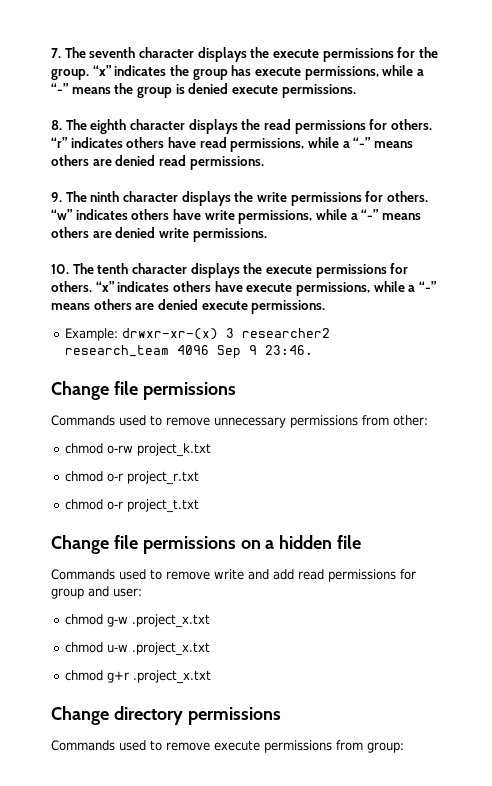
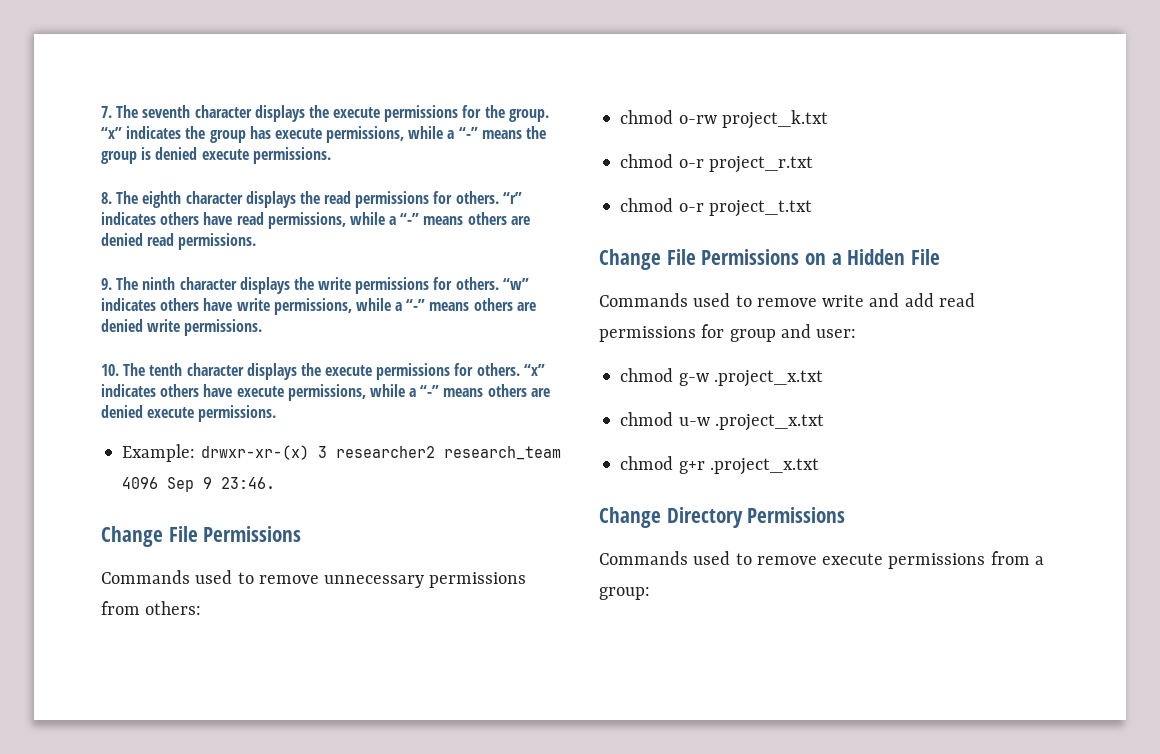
  Example: drwxr-xr-(x) 3 researcher2 research_team 4096 Sep 9 23:46.
- Change file permissions
+ Change File Permissions
- Commands used to remove unnecessary permissions from other:
+ Commands used to remove unnecessary permissions from others:
- Change file permissions on a hidden file
+ Change File Permissions on a Hidden File
- Change directory permissions
+ Change Directory Permissions
- Commands used to remove execute permissions from group:
+ Commands used to remove execute permissions from a group:

